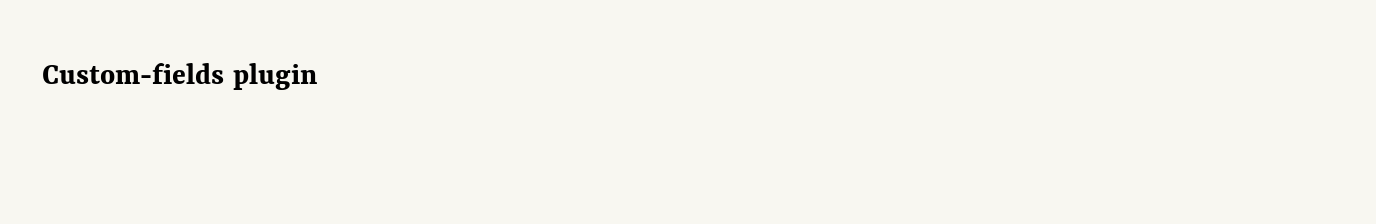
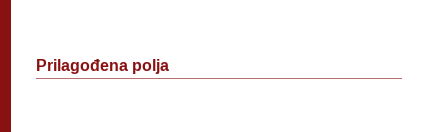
- Custom-fields plugin
+ Prilagođena polja

